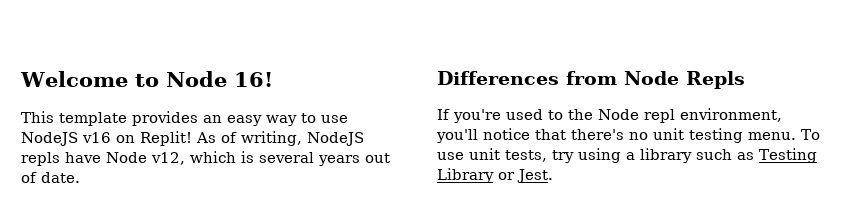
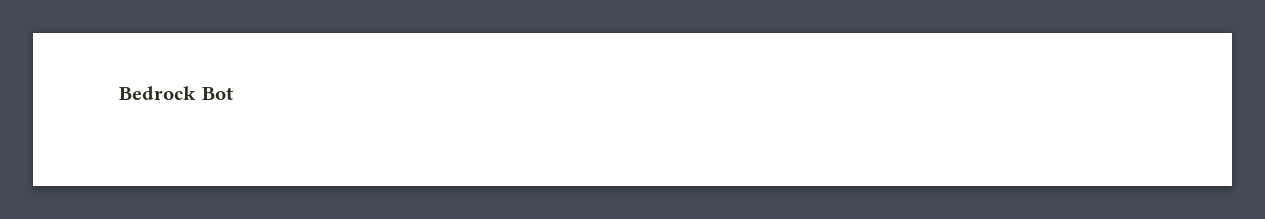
- Welcome to Node 16!
- This template provides an easy way to use NodeJS v16 on Replit! As of writing, NodeJS repls have Node v12, which is several years out of date.
- Differences from Node Repls
- If you're used to the Node repl environment, you'll notice that there's no unit testing menu. To use unit tests, try using a library such as Testing Library or Jest.
+ Bedrock Bot

